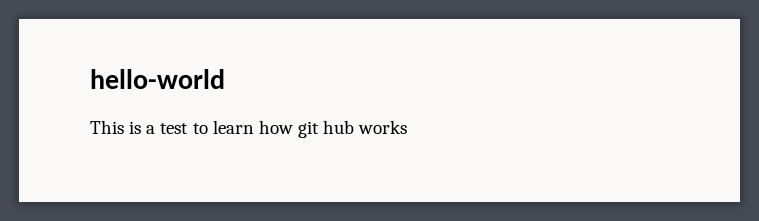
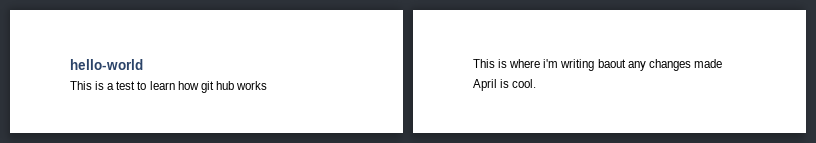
+ This is where i'm writing baout any changes made
+ April is cool.

